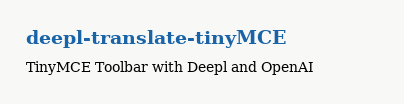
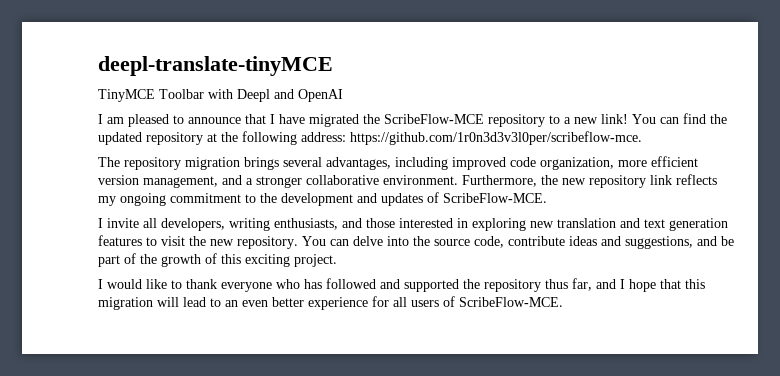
+ I am pleased to announce that I have migrated the ScribeFlow-MCE repository to a new link! You can find the updated repository at the following address: https://github.com/1r0n3d3v3l0per/scribeflow-mce.
+ The repository migration brings several advantages, including improved code organization, more efficient version management, and a stronger collaborative environment. Furthermore, the new repository link reflects my ongoing commitment to the development and updates of ScribeFlow-MCE.
+ I invite all developers, writing enthusiasts, and those interested in exploring new translation and text generation features to visit the new repository. You can delve into the source code, contribute ideas and suggestions, and be part of the growth of this exciting project.
+ I would like to thank everyone who has followed and supported the repository thus far, and I hope that this migration will lead to an even better experience for all users of ScribeFlow-MCE.

